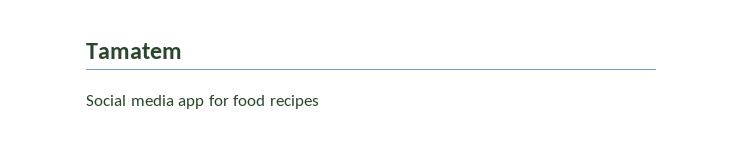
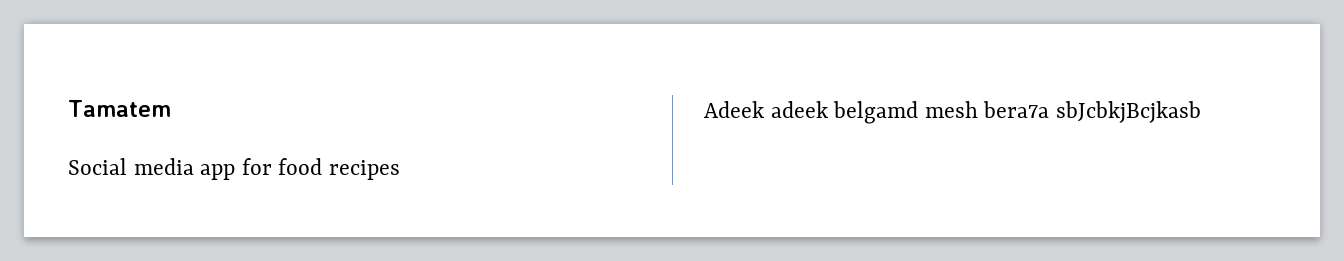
+ Adeek adeek belgamd mesh bera7a sbJcbkjBcjkasb

